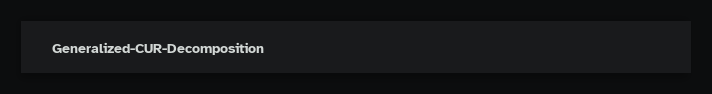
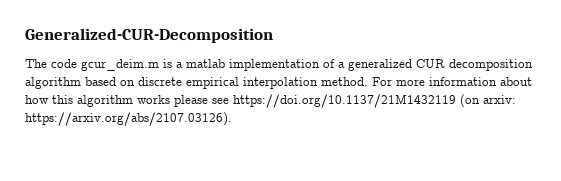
+ The code gcur_deim.m is a matlab implementation of a generalized CUR decomposition algorithm based on discrete empirical interpolation method. For more information about how this algorithm works please see https://doi.org/10.1137/21M1432119 (on arxiv: https://arxiv.org/abs/2107.03126).

